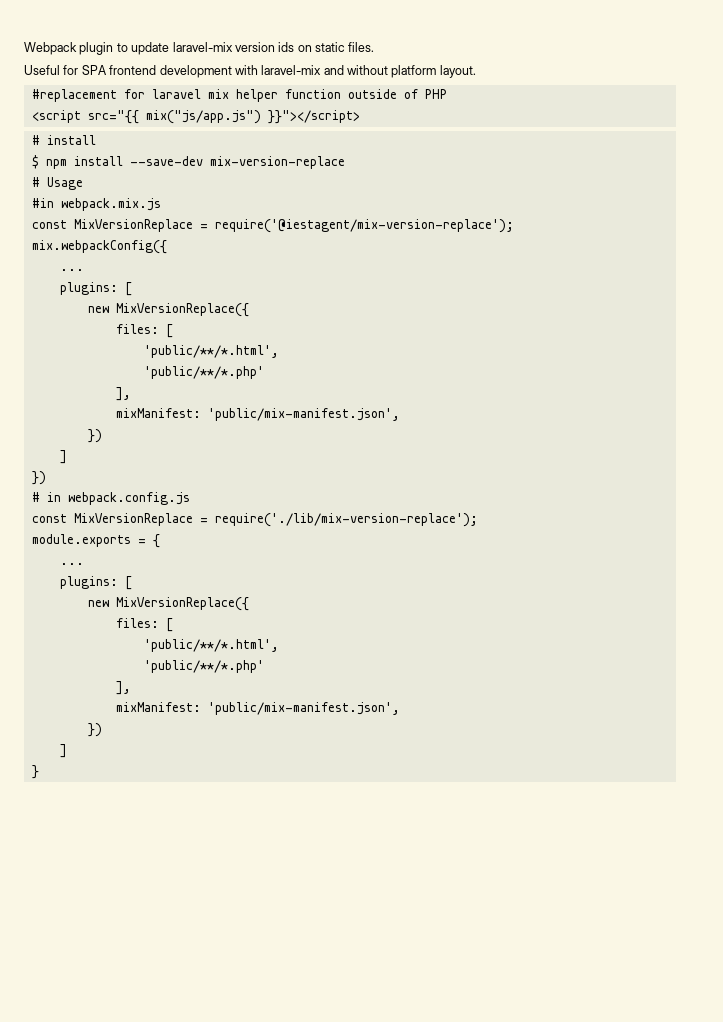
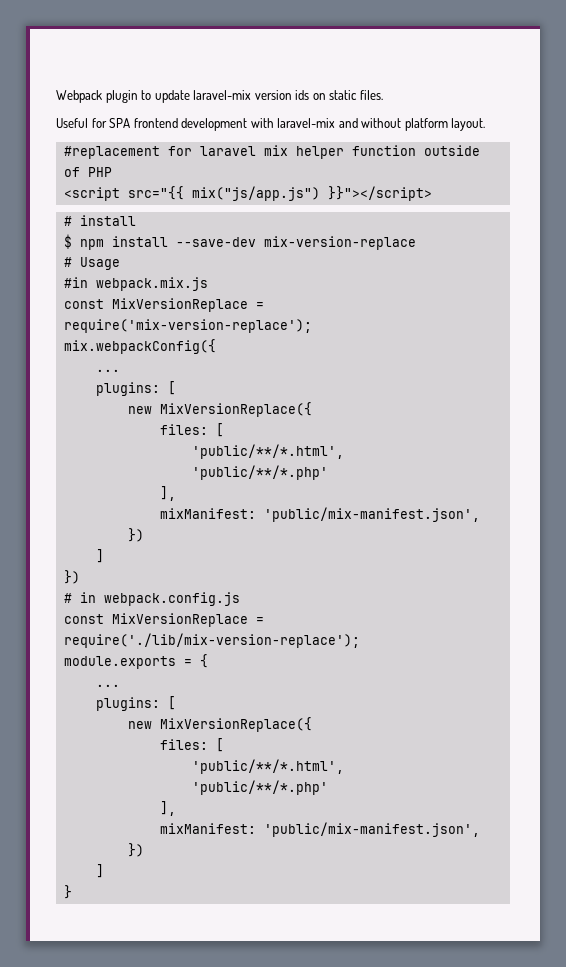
- const MixVersionReplace = require('@iestagent/mix-version-replace');
+ const MixVersionReplace = require('mix-version-replace');

